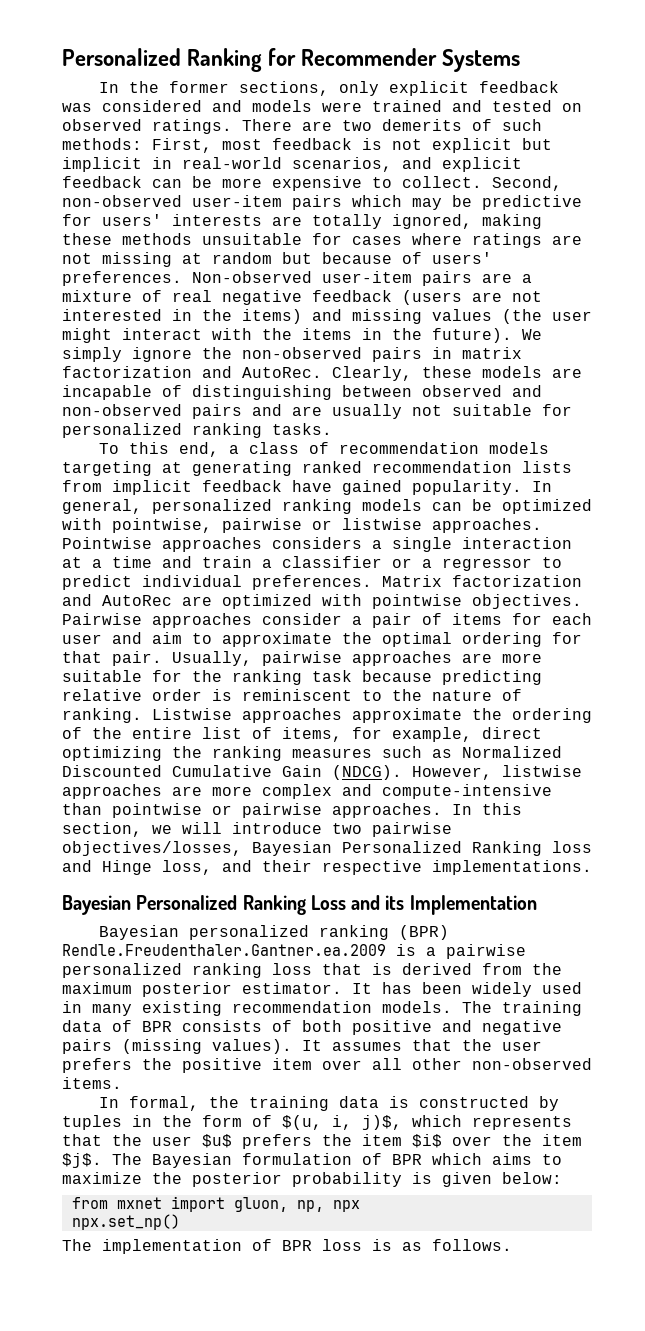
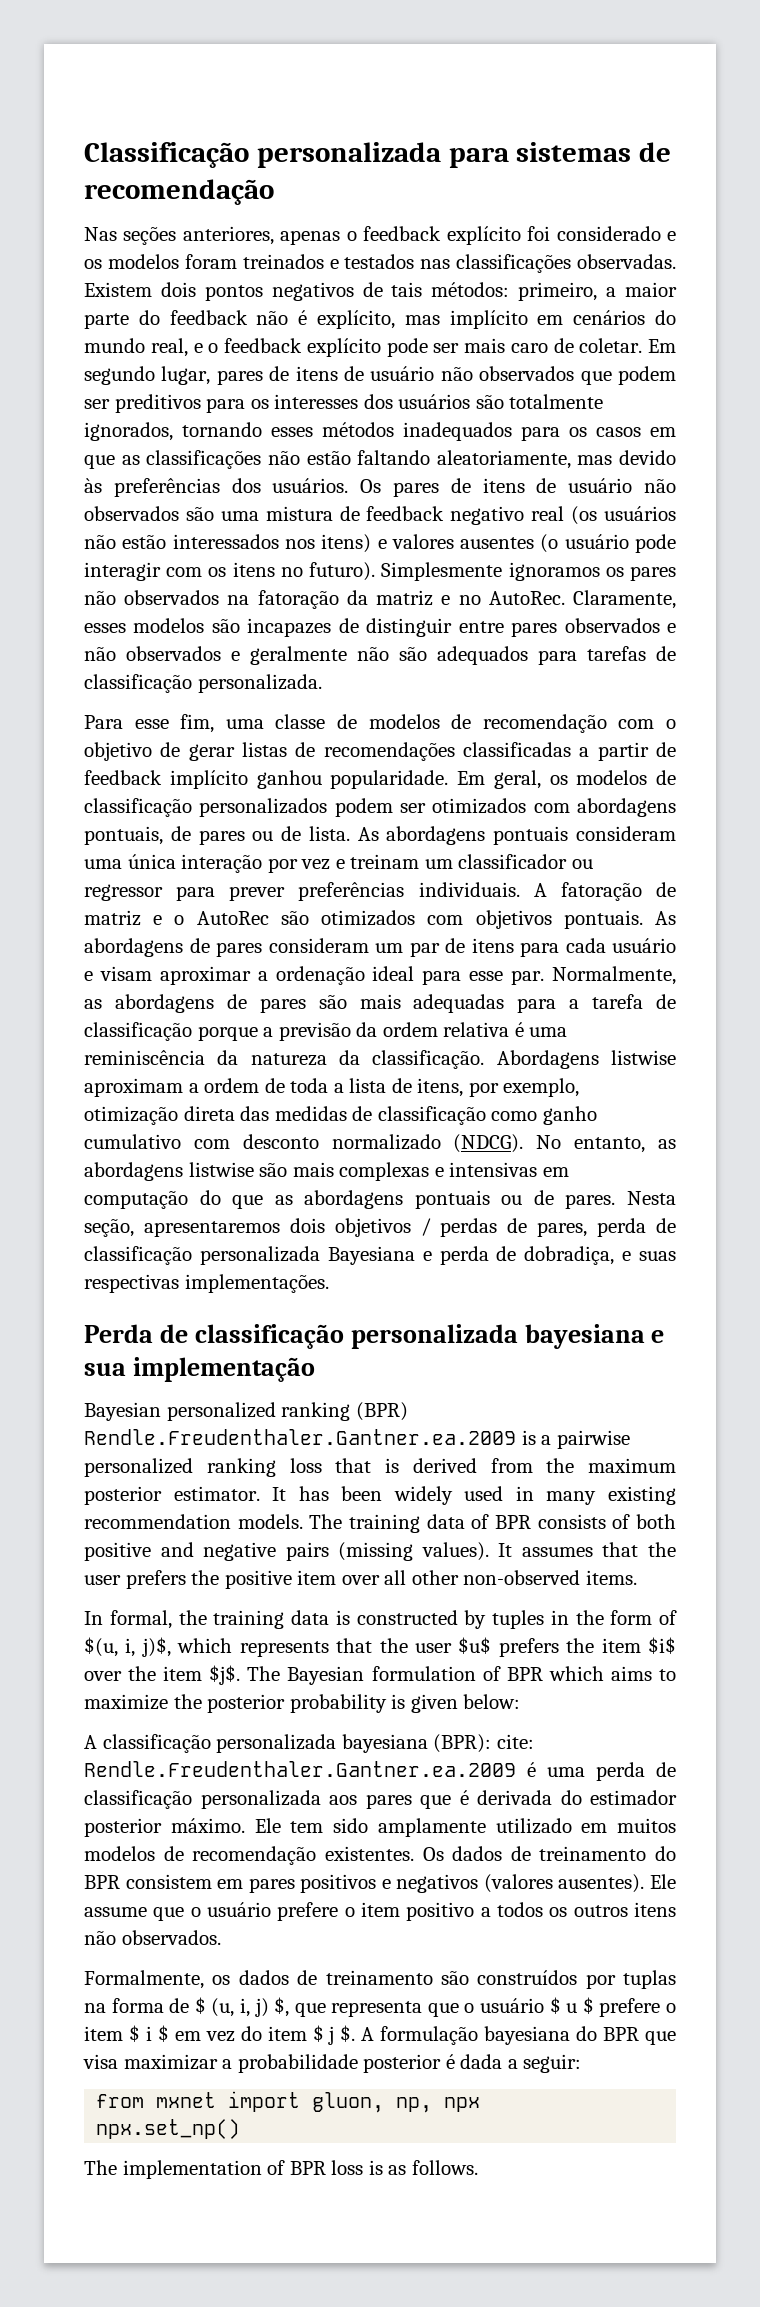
- Personalized Ranking for Recommender Systems
- In the former sections, only explicit feedback was considered and models were trained and tested on observed ratings. There are two demerits of such methods: First, most feedback is not explicit but implicit in real-world scenarios, and explicit feedback can be more expensive to collect. Second, non-observed user-item pairs which may be predictive for users' interests are totally ignored, making these methods unsuitable for cases where ratings are not missing at random but because of users' preferences. Non-observed user-item pairs are a mixture of real negative feedback (users are not interested in the items) and missing values (the user might interact with the items in the future). We simply ignore the non-observed pairs in matrix factorization and AutoRec. Clearly, these models are incapable of distinguishing between observed and non-observed pairs and are usually not suitable for personalized ranking tasks.
- To this end, a class of recommendation models targeting at generating ranked recommendation lists from implicit feedback have gained popularity. In general, personalized ranking models can be optimized with pointwise, pairwise or listwise approaches. Pointwise approaches considers a single interaction at a time and train a classifier or a regressor to predict individual preferences. Matrix factorization and AutoRec are optimized with pointwise objectives. Pairwise approaches consider a pair of items for each user and aim to approximate the optimal ordering for that pair. Usually, pairwise approaches are more suitable for the ranking task because predicting relative order is reminiscent to the nature of ranking. Listwise approaches approximate the ordering of the entire list of items, for example, direct optimizing the ranking measures such as Normalized Discounted Cumulative Gain (NDCG). However, listwise approaches are more complex and compute-intensive than pointwise or pairwise approaches. In this section, we will introduce two pairwise objectives/losses, Bayesian Personalized Ranking loss and Hinge loss, and their respective implementations.
- Bayesian Personalized Ranking Loss and its Implementation
+ Classificação personalizada para sistemas de recomendação
+ Nas seções anteriores, apenas o feedback explícito foi considerado e os modelos foram treinados e testados nas classificações observadas. Existem dois pontos negativos de tais métodos: primeiro, a maior parte do feedback não é explícito, mas implícito em cenários do mundo real, e o feedback explícito pode ser mais caro de coletar. Em segundo lugar, pares de itens de usuário não observados que podem ser preditivos para os interesses dos usuários são totalmente ignorados, tornando esses métodos inadequados para os casos em que as classificações não estão faltando aleatoriamente, mas devido às preferências dos usuários. Os pares de itens de usuário não observados são uma mistura de feedback negativo real (os usuários não estão interessados nos itens) e valores ausentes (o usuário pode interagir com os itens no futuro). Simplesmente ignoramos os pares não observados na fatoração da matriz e no AutoRec. Claramente, esses modelos são incapazes de distinguir entre pares observados e não observados e geralmente não são adequados para tarefas de classificação personalizada.
+ Para esse fim, uma classe de modelos de recomendação com o objetivo de gerar listas de recomendações classificadas a partir de feedback implícito ganhou popularidade. Em geral, os modelos de classificação personalizados podem ser otimizados com abordagens pontuais, de pares ou de lista. As abordagens pontuais consideram uma única interação por vez e treinam um classificador ou regressor para prever preferências individuais. A fatoração de matriz e o AutoRec são otimizados com objetivos pontuais. As abordagens de pares consideram um par de itens para cada usuário e visam aproximar a ordenação ideal para esse par. Normalmente, as abordagens de pares são mais adequadas para a tarefa de classificação porque a previsão da ordem relativa é uma reminiscência da natureza da classificação. Abordagens listwise aproximam a ordem de toda a lista de itens, por exemplo, otimização direta das medidas de classificação como ganho cumulativo com desconto normalizado (NDCG). No entanto, as abordagens listwise são mais complexas e intensivas em computação do que as abordagens pontuais ou de pares. Nesta seção, apresentaremos dois objetivos / perdas de pares, perda de classificação personalizada Bayesiana e perda de dobradiça, e suas respectivas implementações.
+ Perda de classificação personalizada bayesiana e sua implementação
+ A classificação personalizada bayesiana (BPR): cite: Rendle.Freudenthaler.Gantner.ea.2009 é uma perda de classificação personalizada aos pares que é derivada do estimador posterior máximo. Ele tem sido amplamente utilizado em muitos modelos de recomendação existentes. Os dados de treinamento do BPR consistem em pares positivos e negativos (valores ausentes). Ele assume que o usuário prefere o item positivo a todos os outros itens não observados.
+ Formalmente, os dados de treinamento são construídos por tuplas na forma de $ (u, i, j) $, que representa que o usuário $ u $ prefere o item $ i $ em vez do item $ j $. A formulação bayesiana do BPR que visa maximizar a probabilidade posterior é dada a seguir:

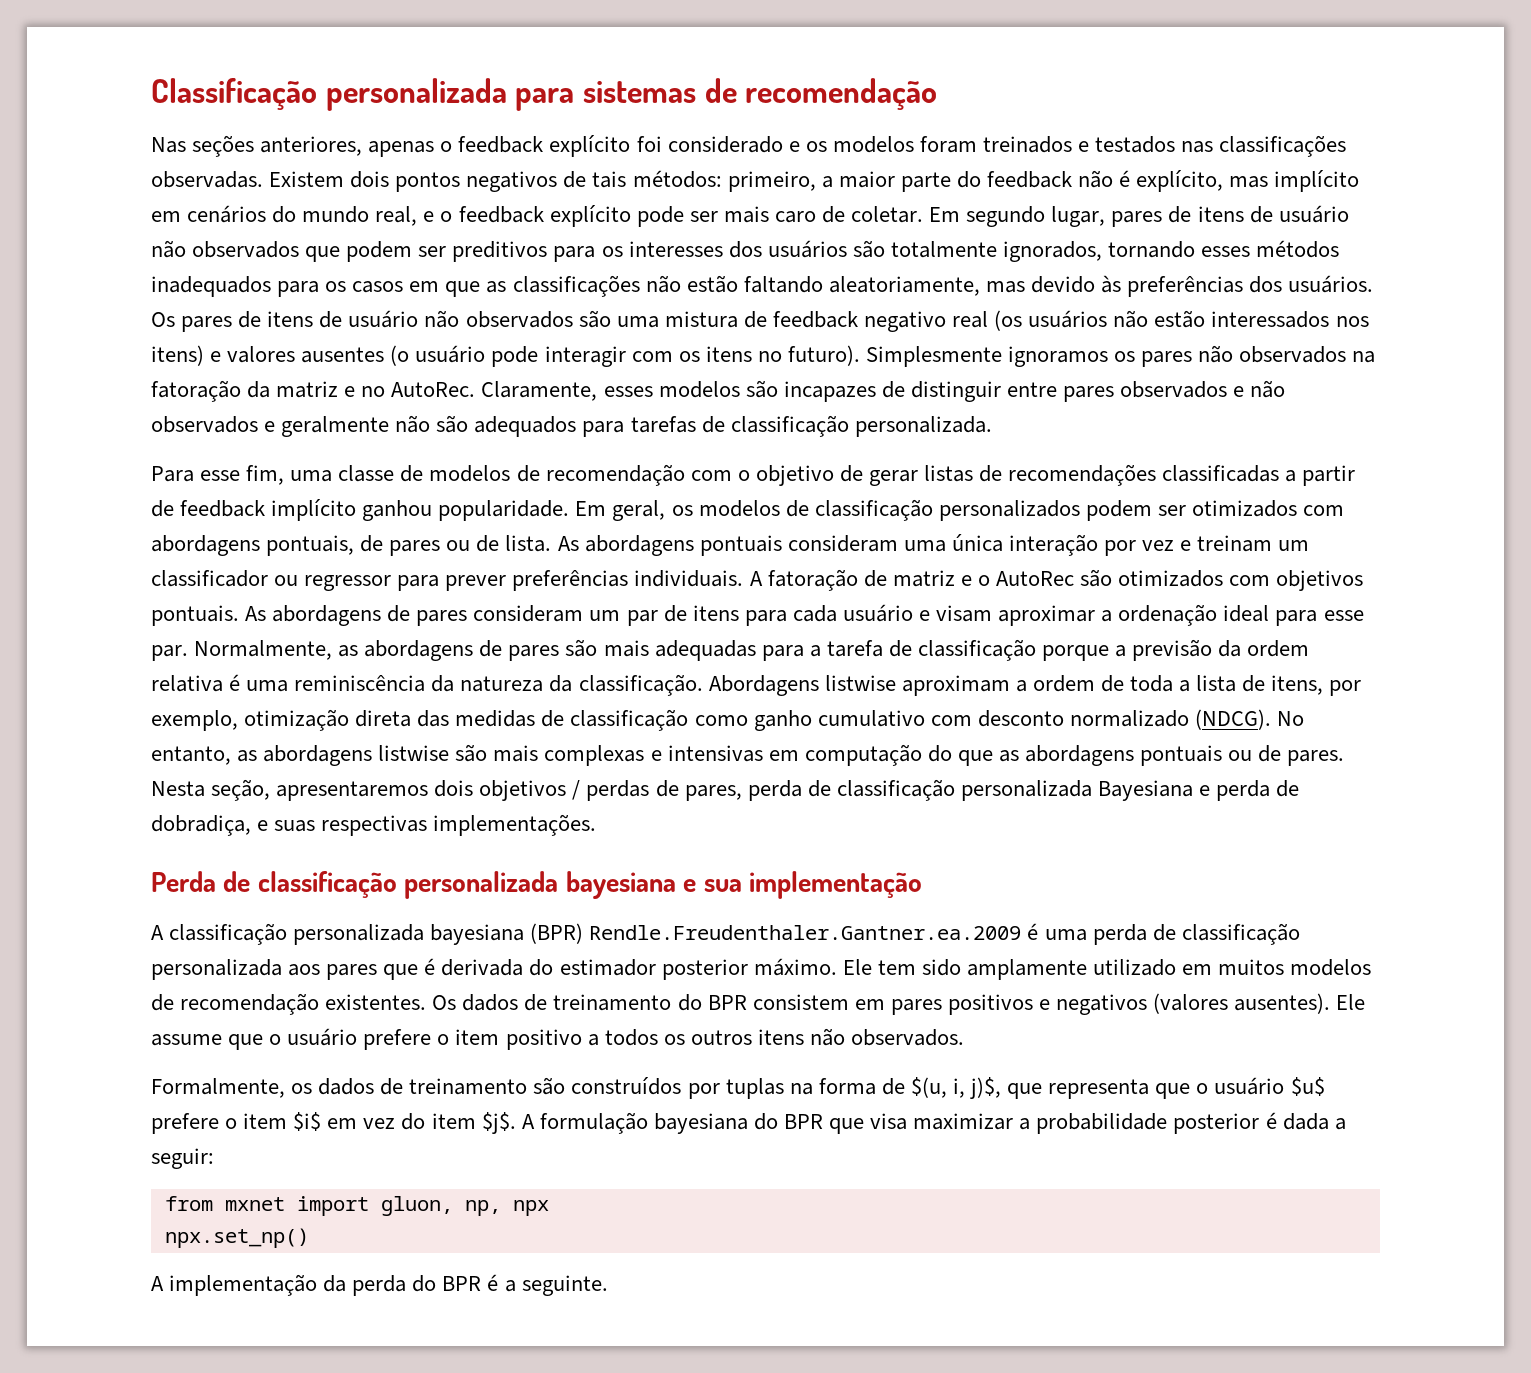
- Bayesian personalized ranking (BPR) Rendle.Freudenthaler.Gantner.ea.2009 is a pairwise personalized ranking loss that is derived from the maximum posterior estimator. It has been widely used in many existing recommendation models. The training data of BPR consists of both positive and negative pairs (missing values). It assumes that the user prefers the positive item over all other non-observed items.
- In formal, the training data is constructed by tuples in the form of $(u, i, j)$, which represents that the user $u$ prefers the item $i$ over the item $j$. The Bayesian formulation of BPR which aims to maximize the posterior probability is given below:
- A classificação personalizada bayesiana (BPR): cite: Rendle.Freudenthaler.Gantner.ea.2009 é uma perda de classificação personalizada aos pares que é derivada do estimador posterior máximo.
+ A classificação personalizada bayesiana (BPR) Rendle.Freudenthaler.Gantner.ea.2009 é uma perda de classificação personalizada aos pares que é derivada do estimador posterior máximo.
- Formalmente, os dados de treinamento são construídos por tuplas na forma de $ (u, i, j) $, que representa que o usuário $ u $ prefere o item $ i $ em vez do item $ j $.
+ Formalmente, os dados de treinamento são construídos por tuplas na forma de $(u, i, j)$, que representa que o usuário $u$ prefere o item $i$ em vez do item $j$.
- The implementation of BPR loss is as follows.
+ A implementação da perda do BPR é a seguinte.

